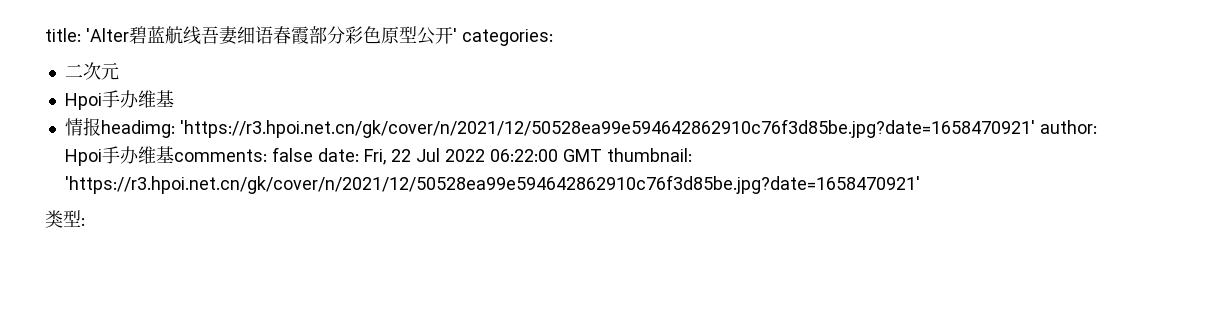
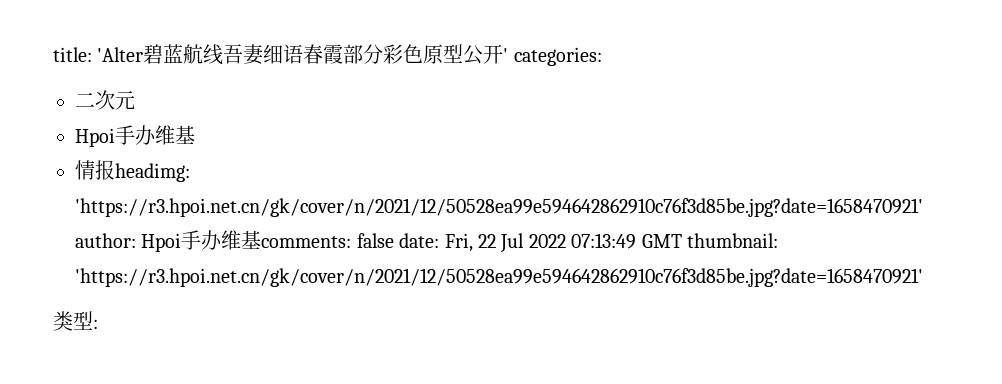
- 情报headimg: 'https://r3.hpoi.net.cn/gk/cover/n/2021/12/50528ea99e594642862910c76f3d85be.jpg?date=1658470921' author: Hpoi手办维基comments: false date: Fri, 22 Jul 2022 06:22:00 GMT thumbnail: 'https://r3.hpoi.net.cn/gk/cover/n/2021/12/50528ea99e594642862910c76f3d85be.jpg?date=1658470921'
+ 情报headimg: 'https://r3.hpoi.net.cn/gk/cover/n/2021/12/50528ea99e594642862910c76f3d85be.jpg?date=1658470921' author: Hpoi手办维基comments: false date: Fri, 22 Jul 2022 07:13:49 GMT thumbnail: 'https://r3.hpoi.net.cn/gk/cover/n/2021/12/50528ea99e594642862910c76f3d85be.jpg?date=1658470921'

